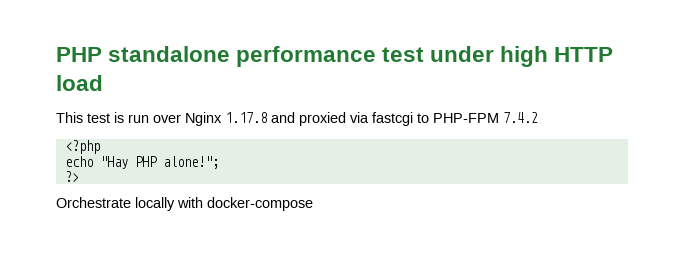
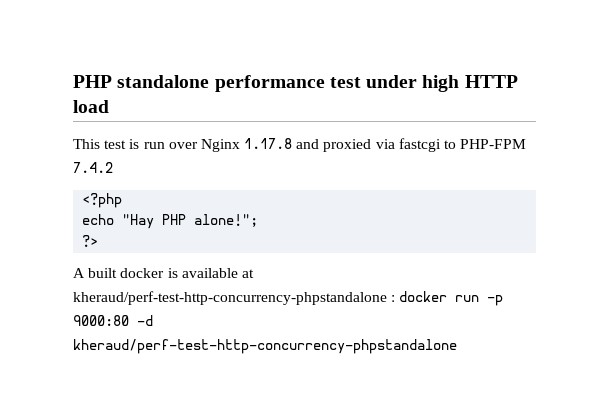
- Orchestrate locally with docker-compose
+ A built docker is available at kheraud/perf-test-http-concurrency-phpstandalone : docker run -p 9000:80 -d kheraud/perf-test-http-concurrency-phpstandalone

